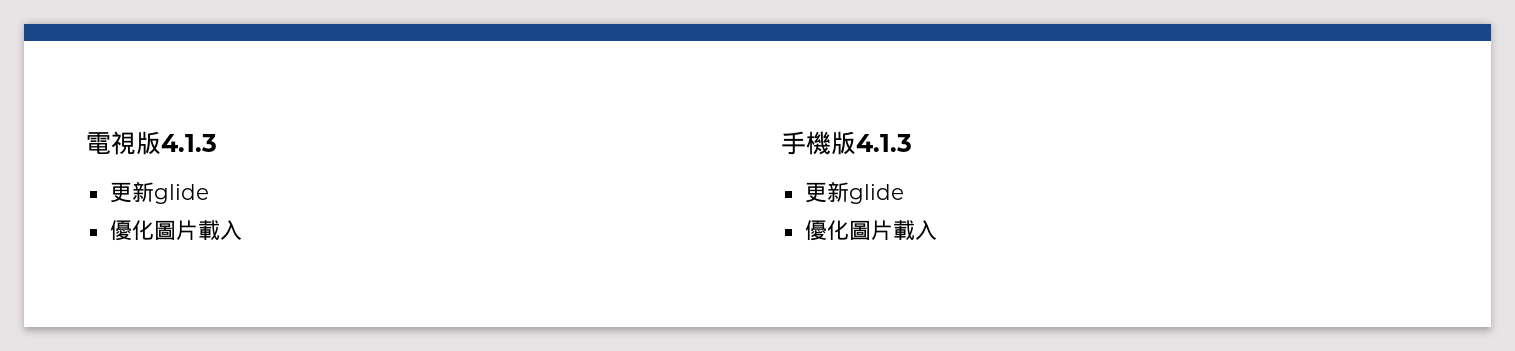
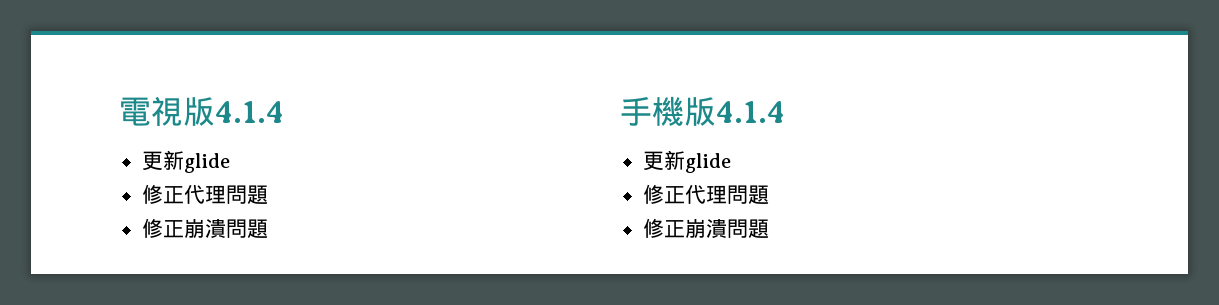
- 電視版4.1.3
+ 電視版4.1.4
  更新glide
- 優化圖片載入
+ 修正代理問題
+ 修正崩潰問題
- 手機版4.1.3
+ 手機版4.1.4
  更新glide
- 優化圖片載入
+ 修正代理問題
+ 修正崩潰問題

